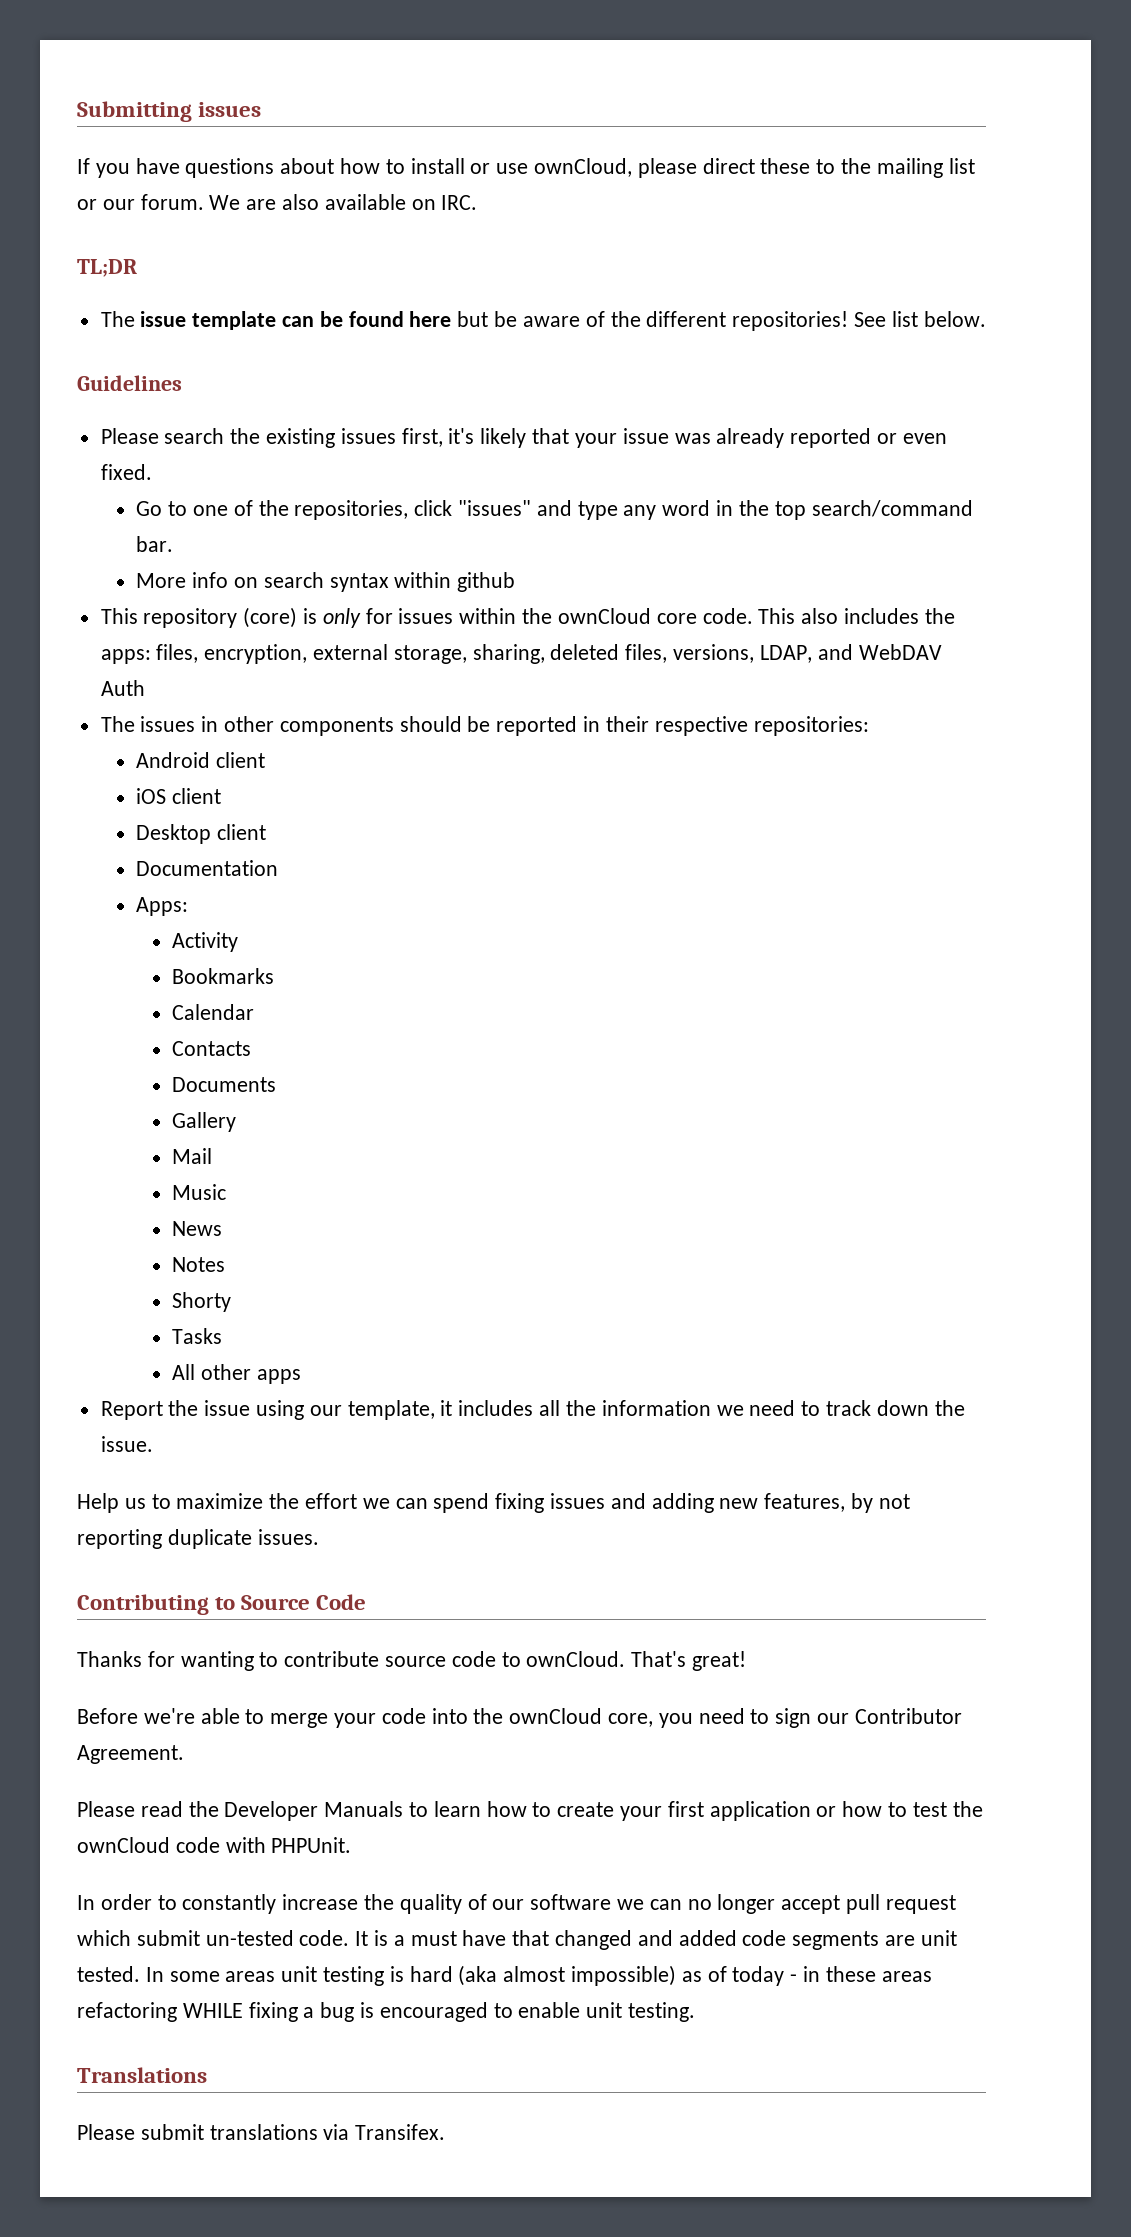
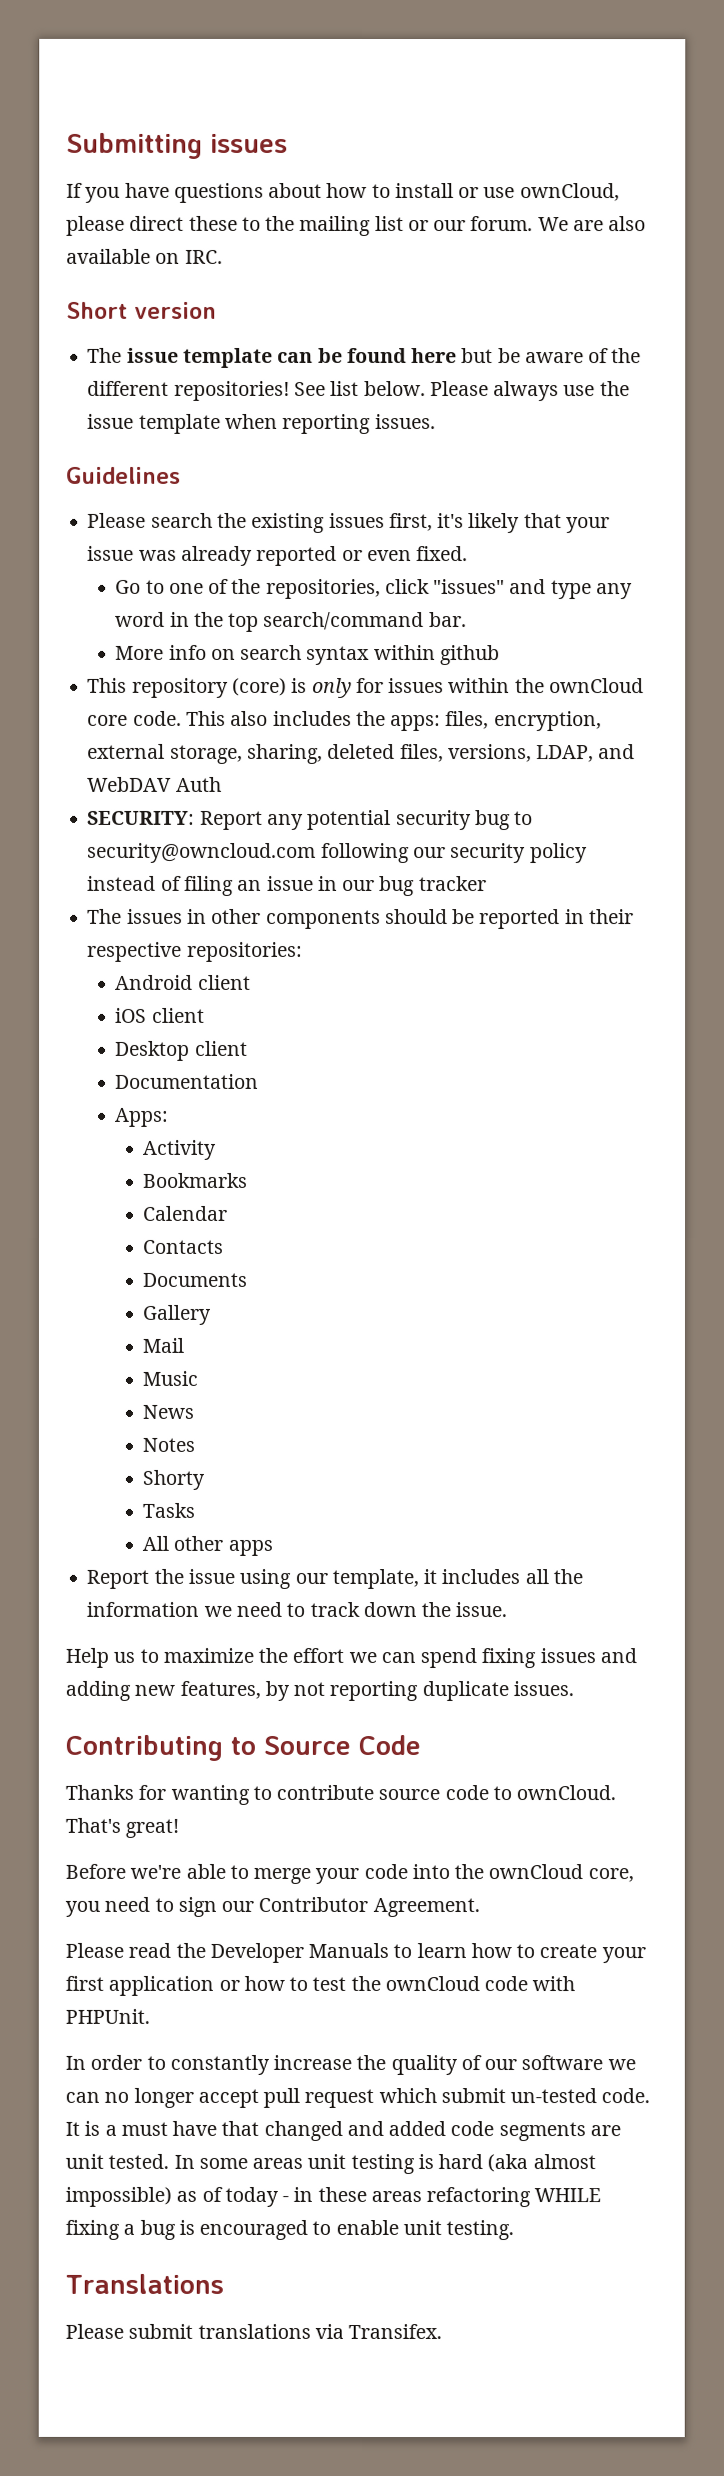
- TL;DR
+ Short version
+ Please always use the issue template when reporting issues.
+ SECURITY: Report any potential security bug to security@owncloud.com following our security policy instead of filing an issue in our bug tracker

